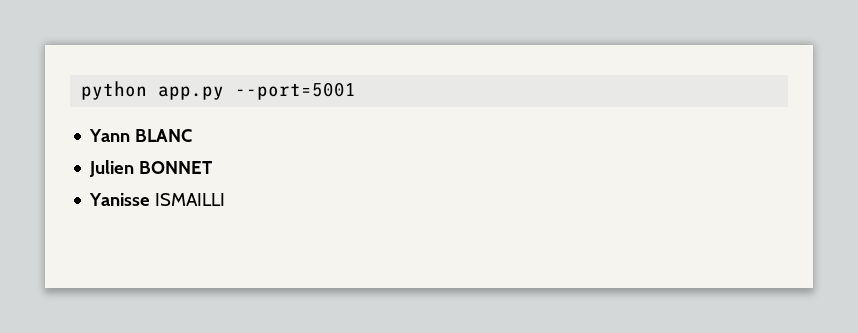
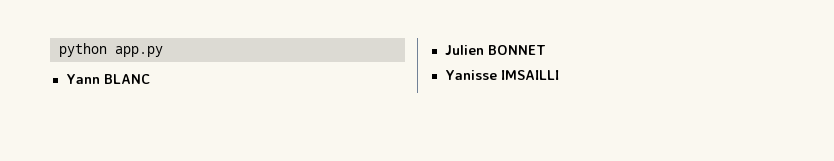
- python app.py --port=5001
+ python app.py
- Yanisse ISMAILLI
+ Yanisse IMSAILLI

